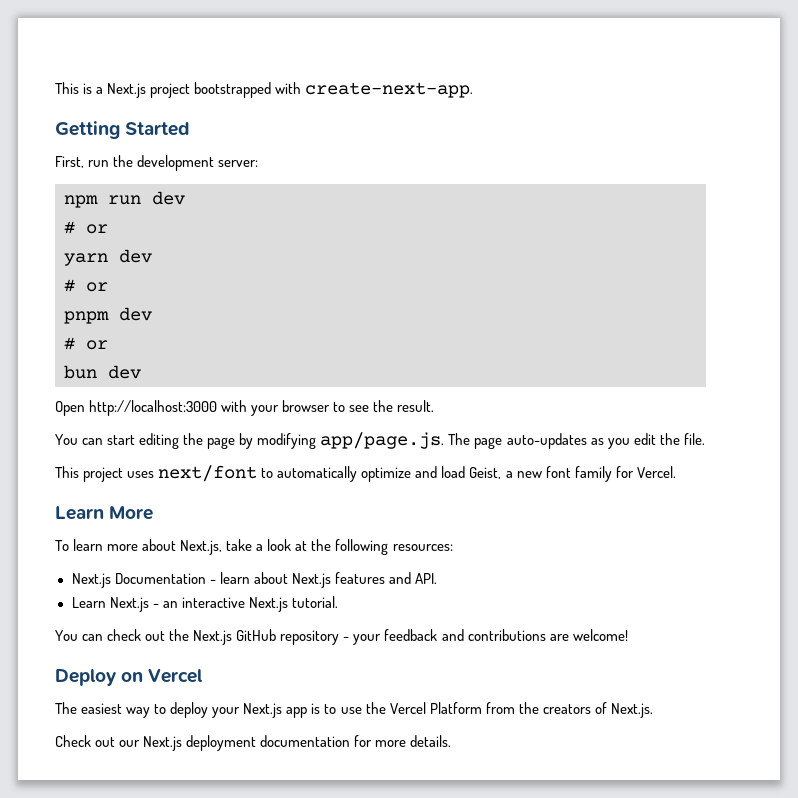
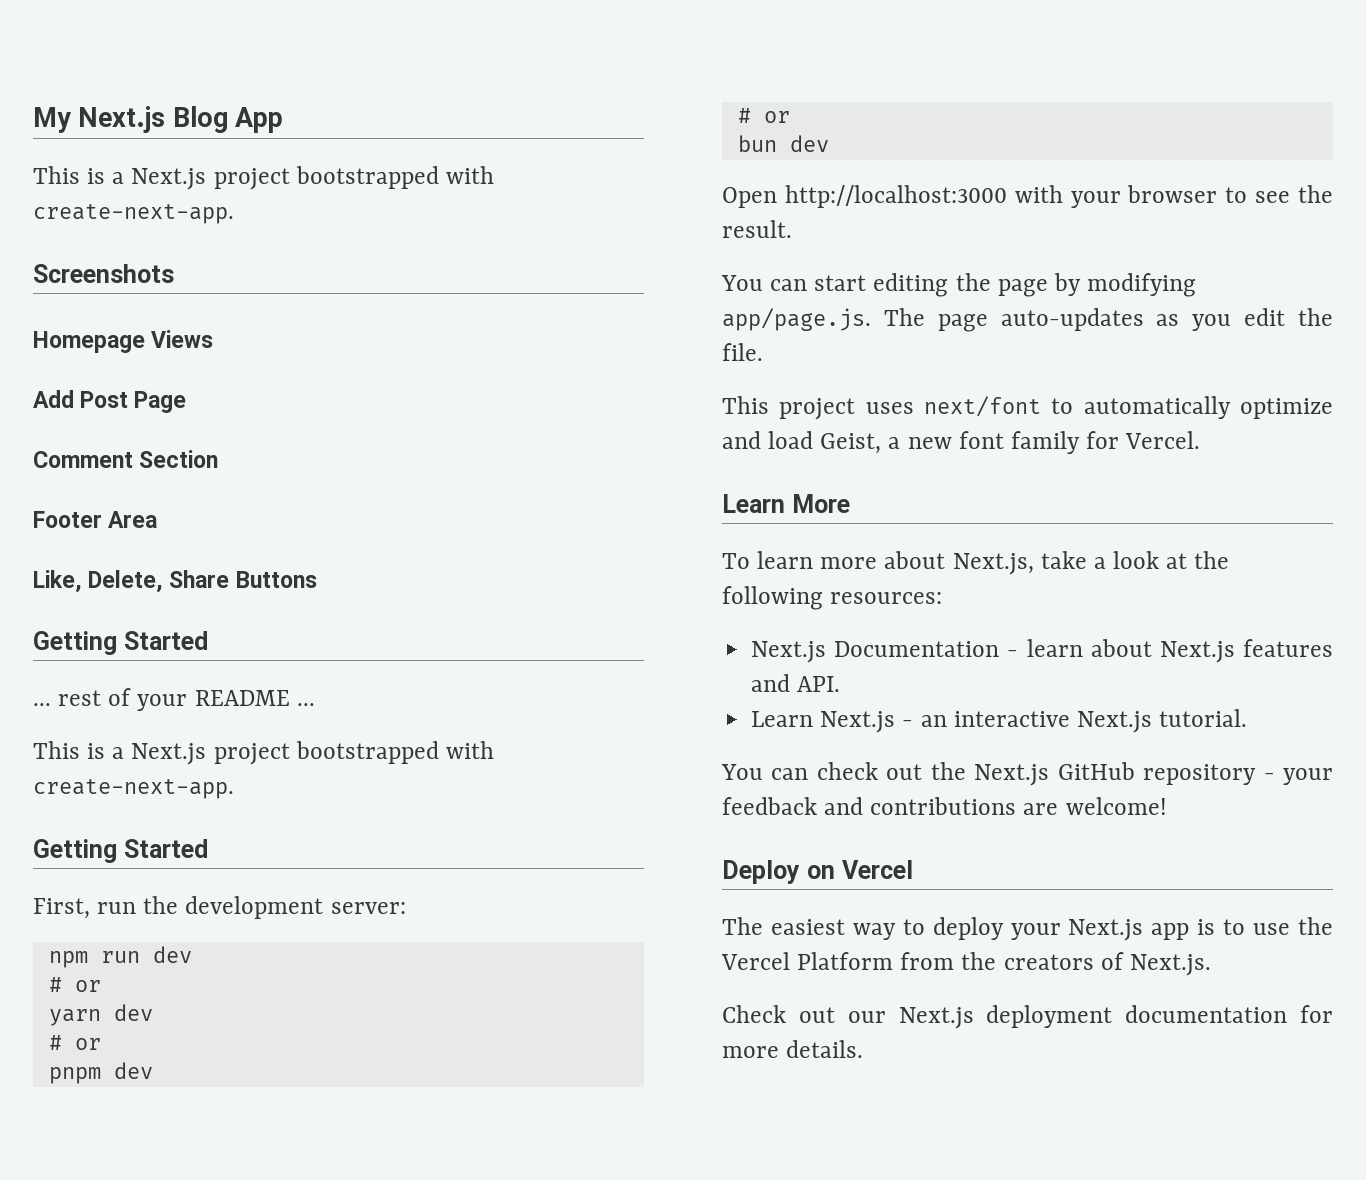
+ My Next.js Blog App
+ This is a Next.js project bootstrapped with create-next-app.
+ Screenshots
+ Homepage Views
+ Add Post Page
+ Comment Section
+ Footer Area
+ Like, Delete, Share Buttons
+ Getting Started
+ ... rest of your README ...

